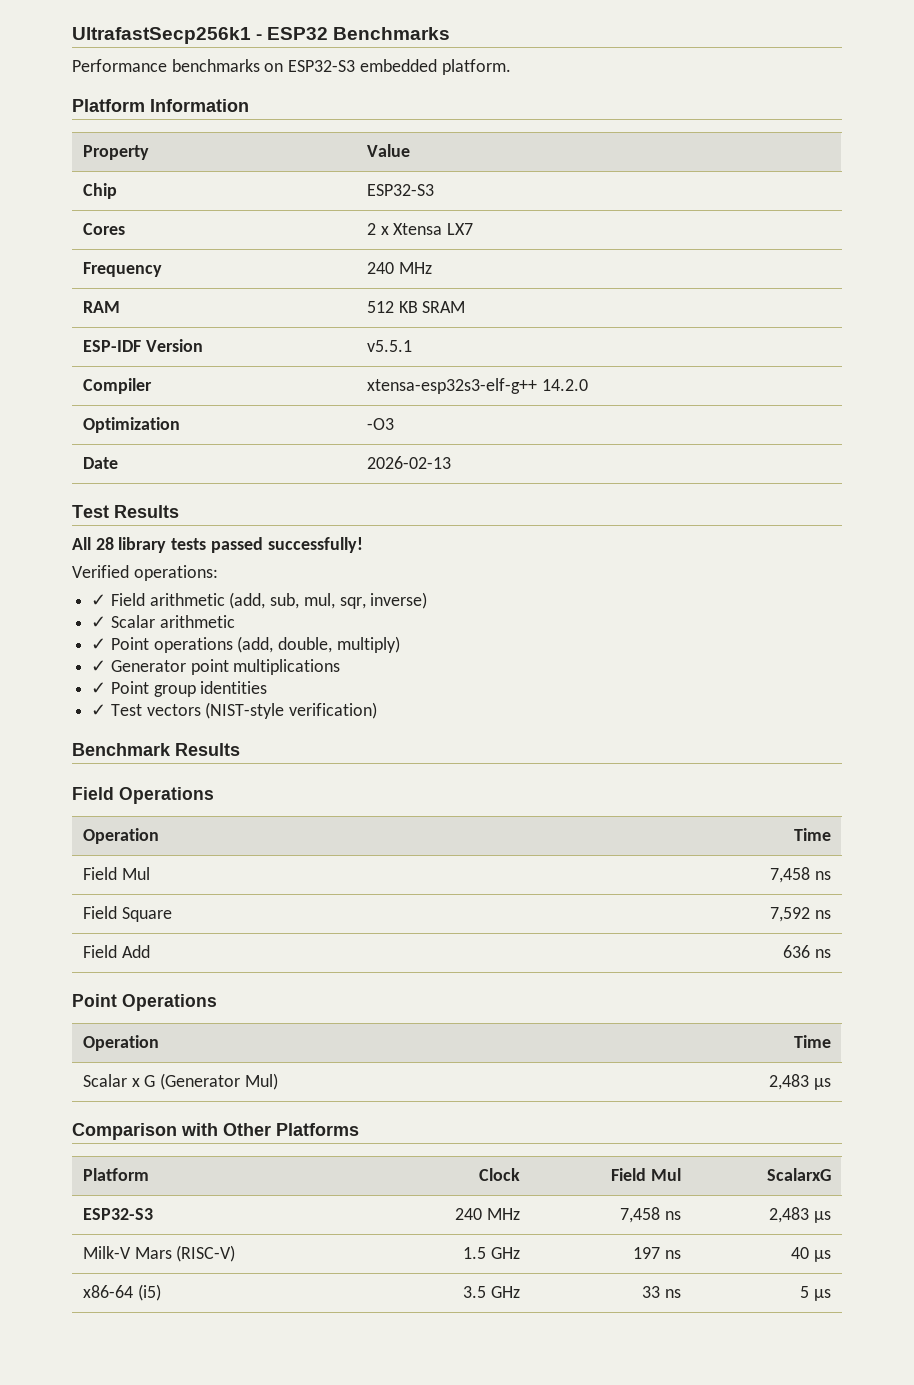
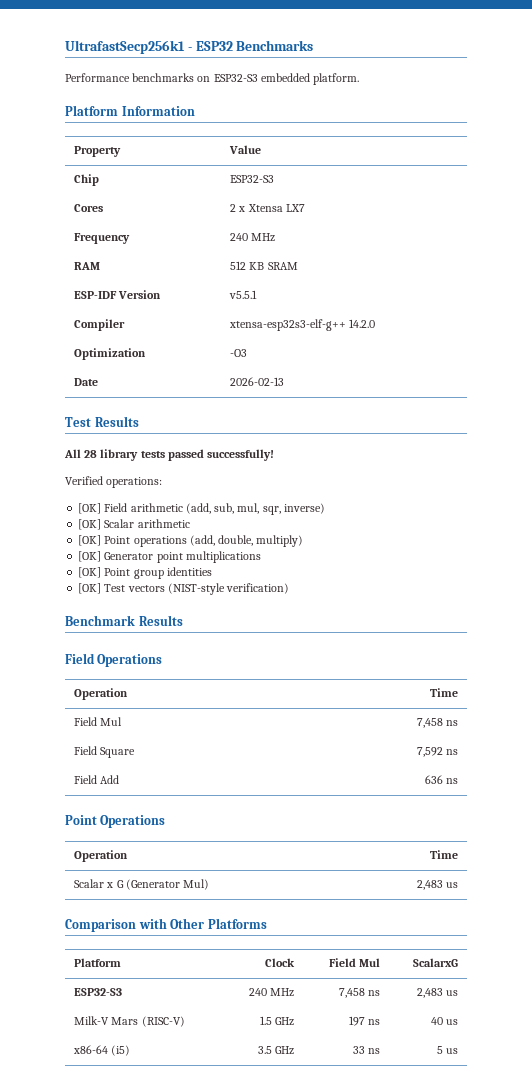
- ✓ Field arithmetic (add, sub, mul, sqr, inverse)
+ [OK] Field arithmetic (add, sub, mul, sqr, inverse)
- ✓ Scalar arithmetic
+ [OK] Scalar arithmetic
- ✓ Point operations (add, double, multiply)
+ [OK] Point operations (add, double, multiply)
- ✓ Generator point multiplications
+ [OK] Generator point multiplications
- ✓ Point group identities
+ [OK] Point group identities
- ✓ Test vectors (NIST-style verification)
+ [OK] Test vectors (NIST-style verification)
- Scalar x G (Generator Mul) | 2,483 μs
+ Scalar x G (Generator Mul) | 2,483 us
- ESP32-S3 | 240 MHz | 7,458 ns | 2,483 μs
+ ESP32-S3 | 240 MHz | 7,458 ns | 2,483 us
- Milk-V Mars (RISC-V) | 1.5 GHz | 197 ns | 40 μs
+ Milk-V Mars (RISC-V) | 1.5 GHz | 197 ns | 40 us
- x86-64 (i5) | 3.5 GHz | 33 ns | 5 μs
+ x86-64 (i5) | 3.5 GHz | 33 ns | 5 us

